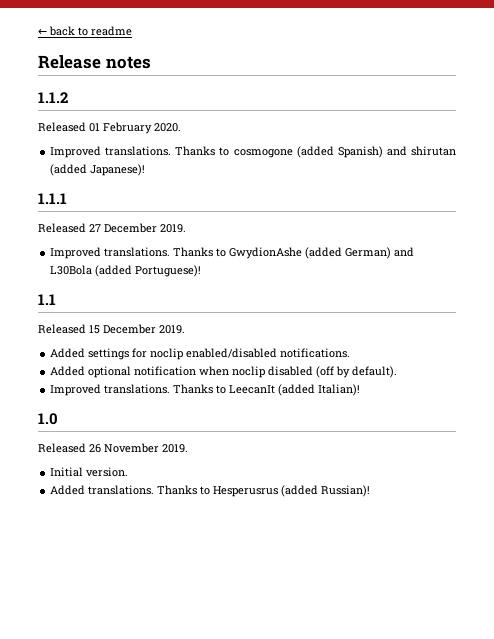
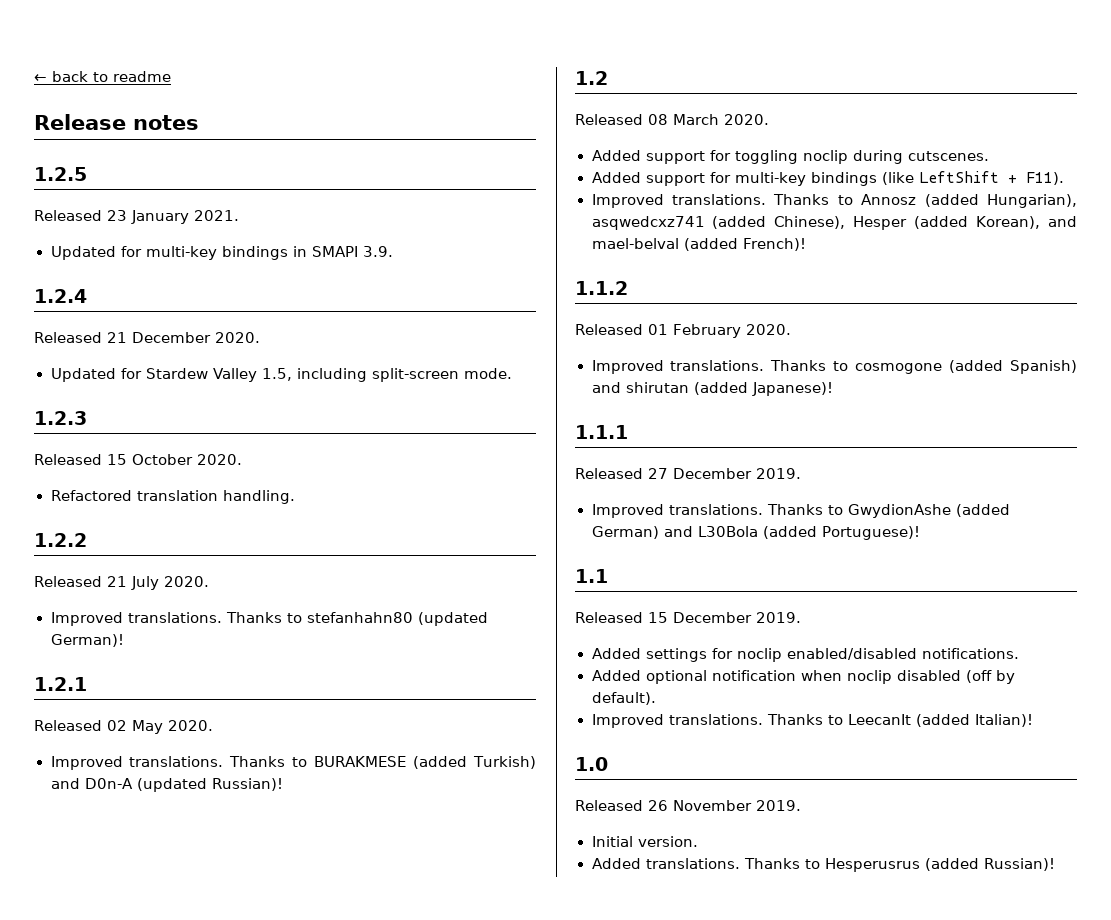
+ 1.2.5
+ Released 23 January 2021.
+ Updated for multi-key bindings in SMAPI 3.9.
+ 1.2.4
+ Released 21 December 2020.
+ Updated for Stardew Valley 1.5, including split-screen mode.
+ 1.2.3
+ Released 15 October 2020.
+ Refactored translation handling.
+ 1.2.2
+ Released 21 July 2020.
+ Improved translations. Thanks to stefanhahn80 (updated German)!
+ 1.2.1
+ Released 02 May 2020.
+ Improved translations. Thanks to BURAKMESE (added Turkish) and D0n-A (updated Russian)!
+ 1.2
+ Released 08 March 2020.
+ Added support for toggling noclip during cutscenes.
+ Added support for multi-key bindings (like LeftShift + F11).
+ Improved translations. Thanks to Annosz (added Hungarian), asqwedcxz741 (added Chinese), Hesper (added Korean), and mael-belval (added French)!

